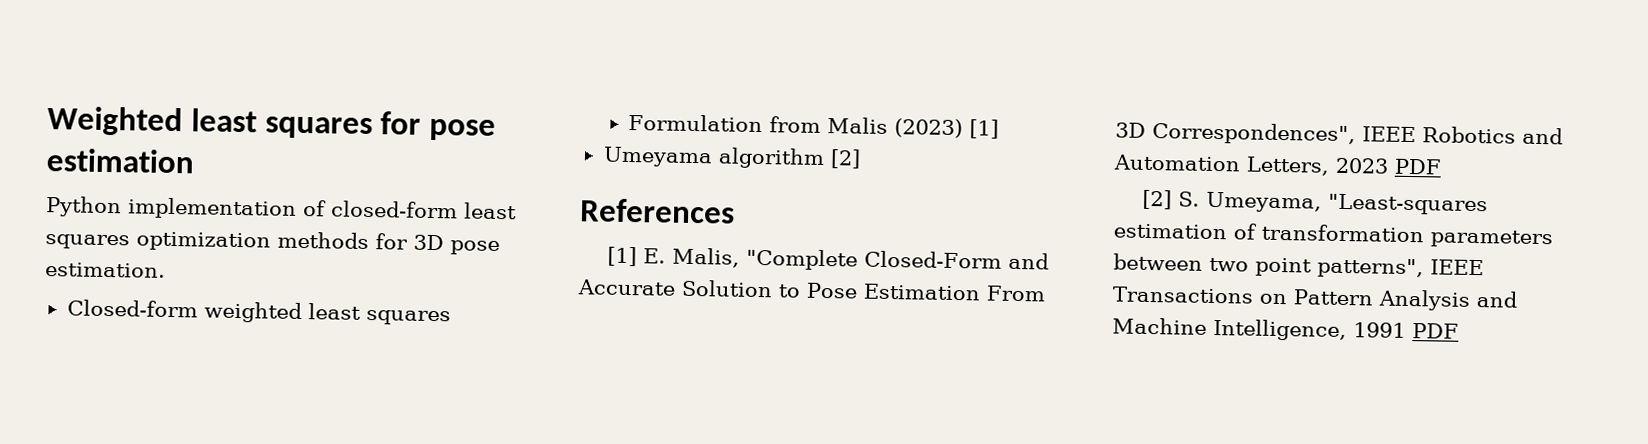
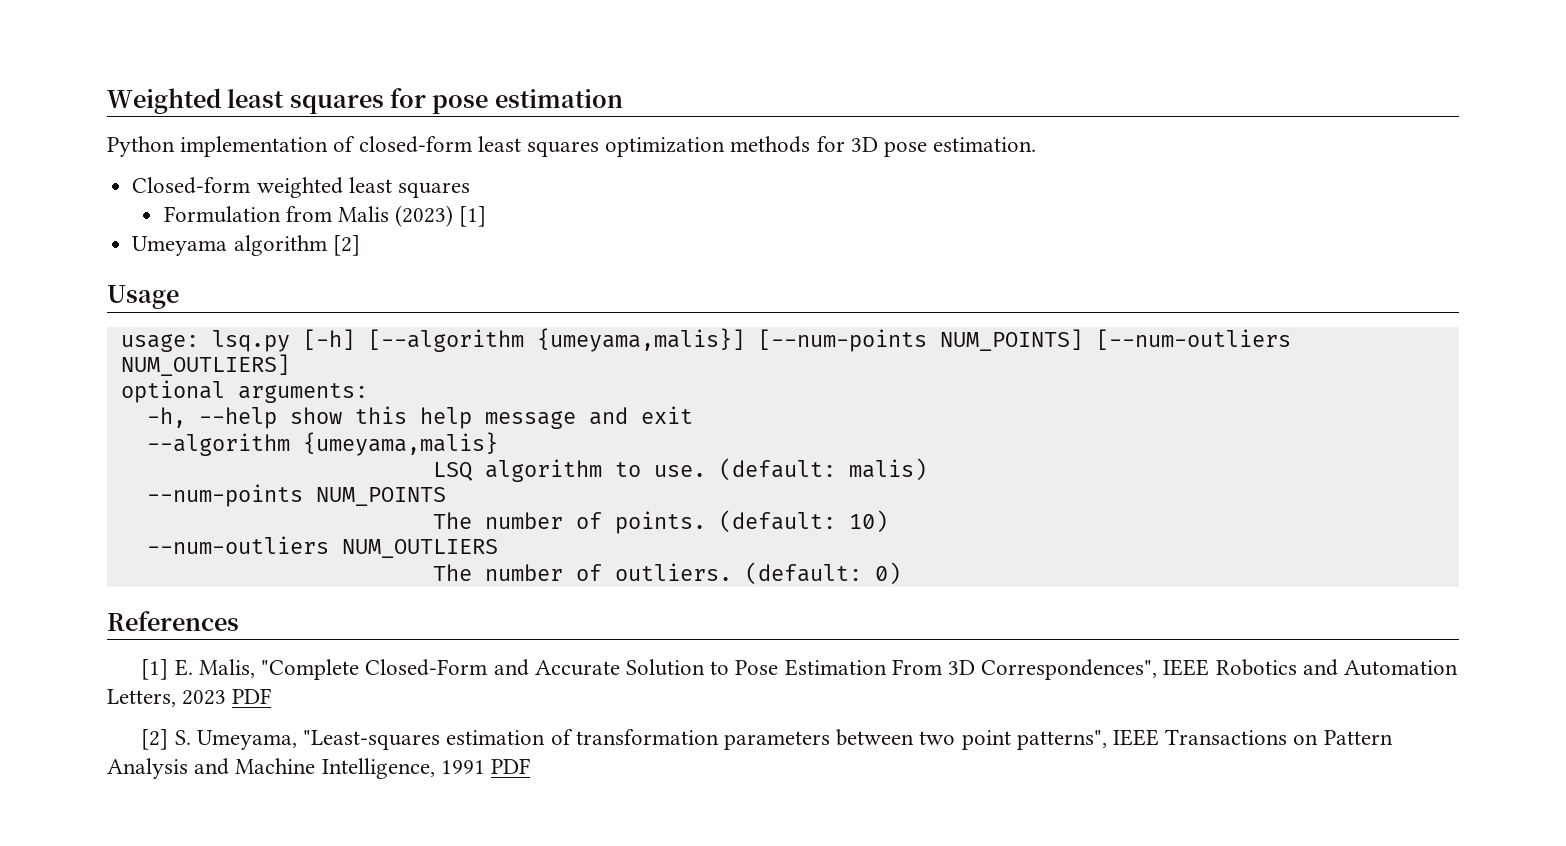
+ Usage
+ usage: lsq.py [-h] [--algorithm {umeyama,malis}] [--num-points NUM_POINTS] [--num-outliers NUM_OUTLIERS]
+ optional arguments:
+ -h, --help show this help message and exit
+ --algorithm {umeyama,malis}
+ LSQ algorithm to use. (default: malis)
+ --num-points NUM_POINTS
+ The number of points. (default: 10)
+ --num-outliers NUM_OUTLIERS
+ The number of outliers. (default: 0)

